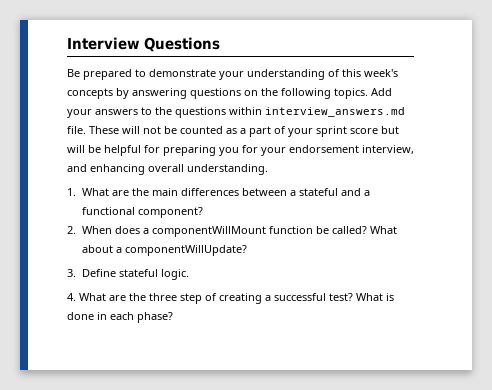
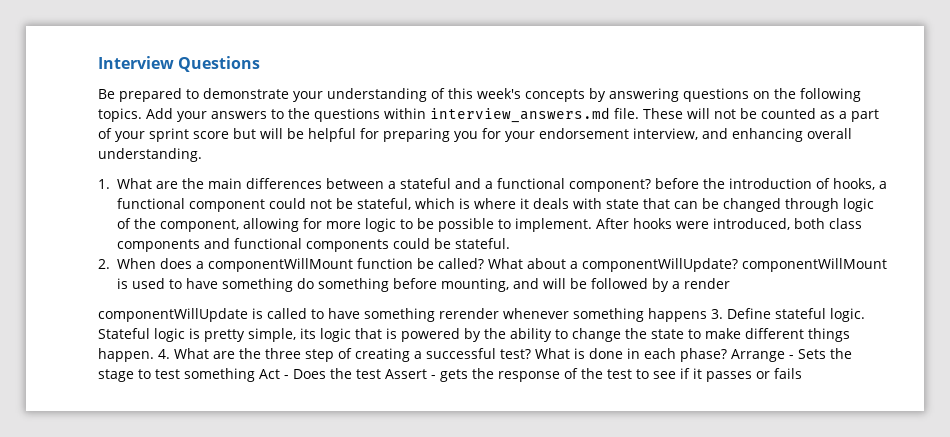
- 1. What are the main differences between a stateful and a functional component?
+ 1. What are the main differences between a stateful and a functional component? before the introduction of hooks, a functional component could not be stateful, which is where it deals with state that can be changed through logic of the component, allowing for more logic to be possible to implement. After hooks were introduced, both class components and functional components could be stateful.
- What about a componentWillUpdate?
- 3. Define stateful logic.
- 4. What are the three step of creating a successful test?
+ What about a componentWillUpdate? componentWillMount is used to have something do something before mounting, and will be followed by a render
+ componentWillUpdate is called to have something rerender whenever something happens 3. Define stateful logic. Stateful logic is pretty simple, its logic that is powered by the ability to change the state to make different things happen. 4. What are the three step of creating a successful test?
+ Arrange - Sets the stage to test something Act - Does the test Assert - gets the response of the test to see if it passes or fails

